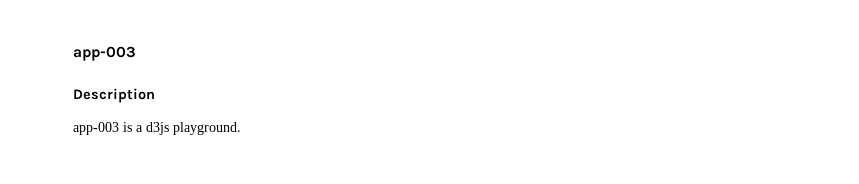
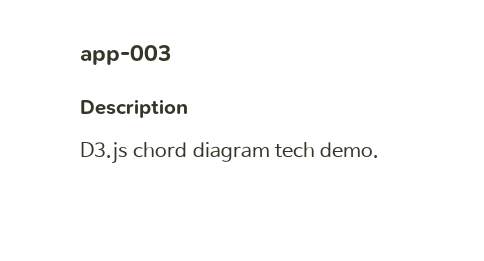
- app-003 is a d3js playground.
+ D3.js chord diagram tech demo.

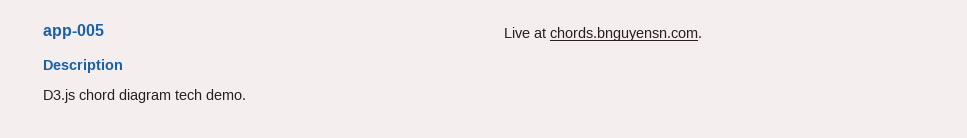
- app-003
+ app-005
+ Live at chords.bnguyensn.com.

